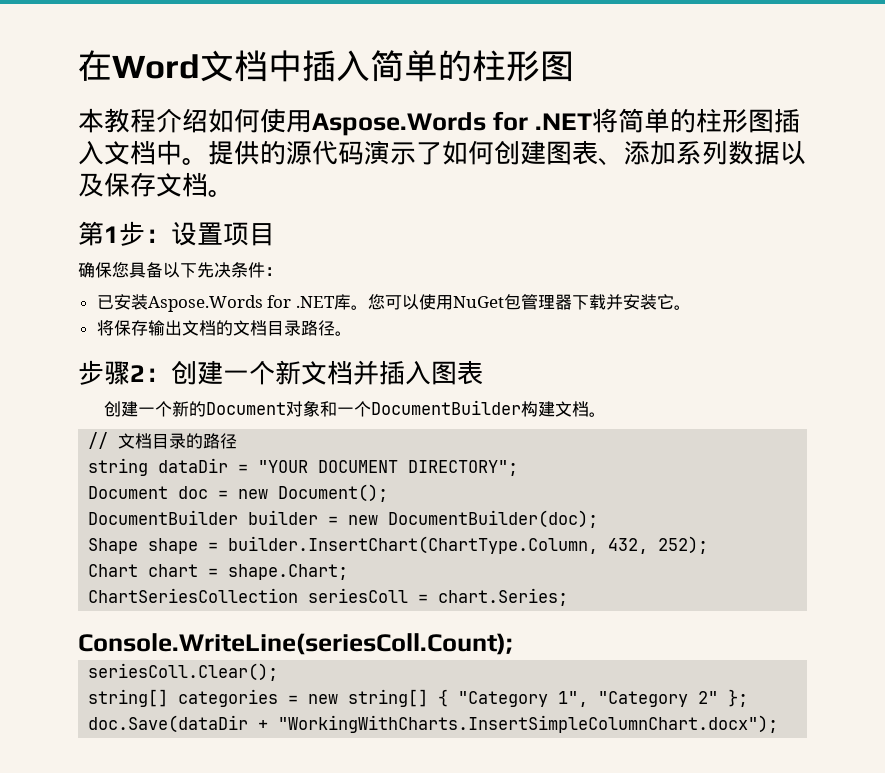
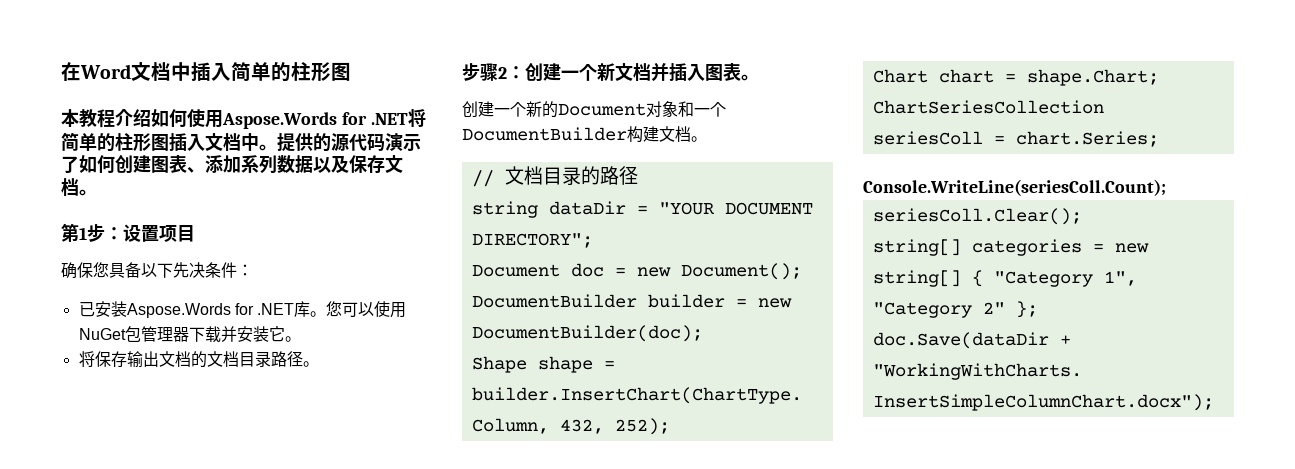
- 步骤2：创建一个新文档并插入图表
+ 步骤2：创建一个新文档并插入图表。

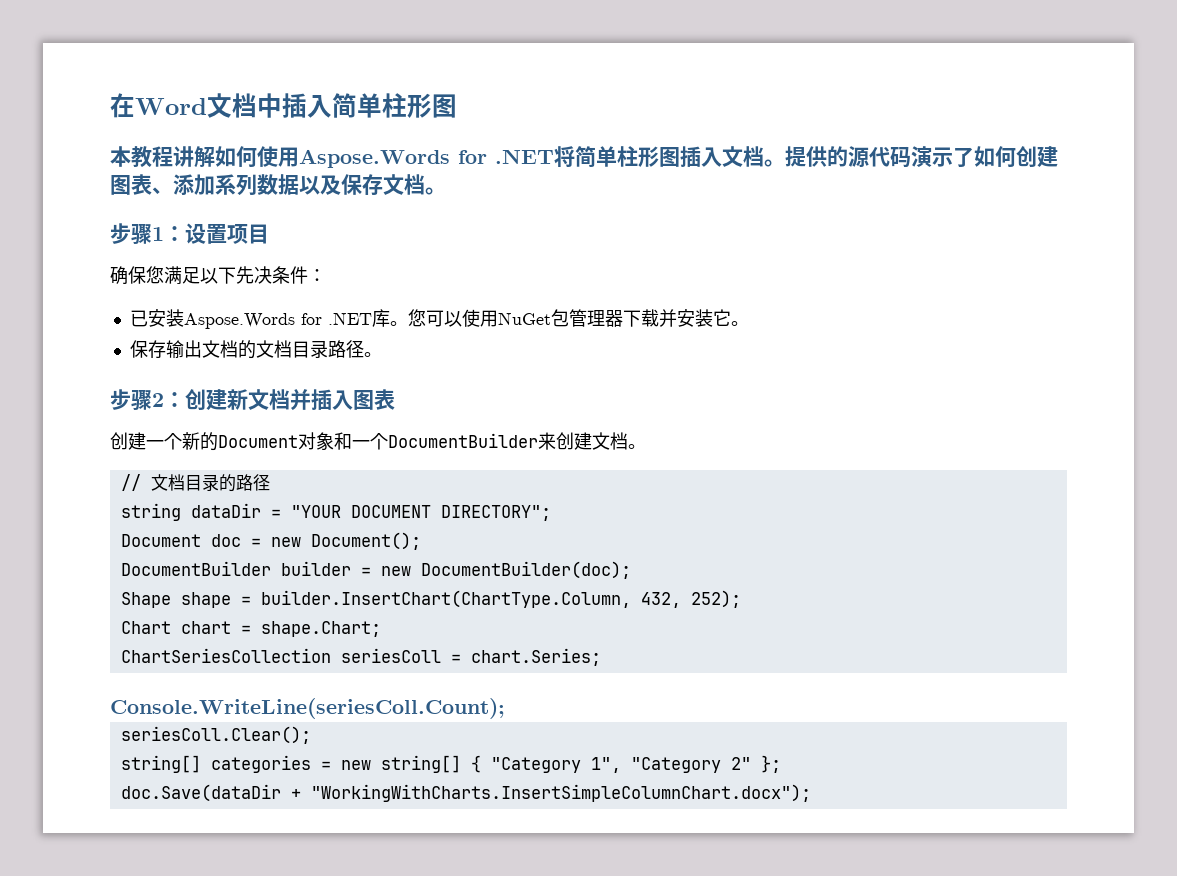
- 在Word文档中插入简单的柱形图
+ 在Word文档中插入简单柱形图
- 本教程介绍如何使用Aspose.Words for .NET将简单的柱形图插入文档中。
+ 本教程讲解如何使用Aspose.Words for .NET将简单柱形图插入文档。
- 第1步：设置项目
+ 步骤1：设置项目
- 确保您具备以下先决条件：
+ 确保您满足以下先决条件：
- 将保存输出文档的文档目录路径。
+ 保存输出文档的文档目录路径。
- 步骤2：创建一个新文档并插入图表。
+ 步骤2：创建新文档并插入图表
- 创建一个新的Document对象和一个DocumentBuilder构建文档。
+ 创建一个新的Document对象和一个DocumentBuilder来创建文档。

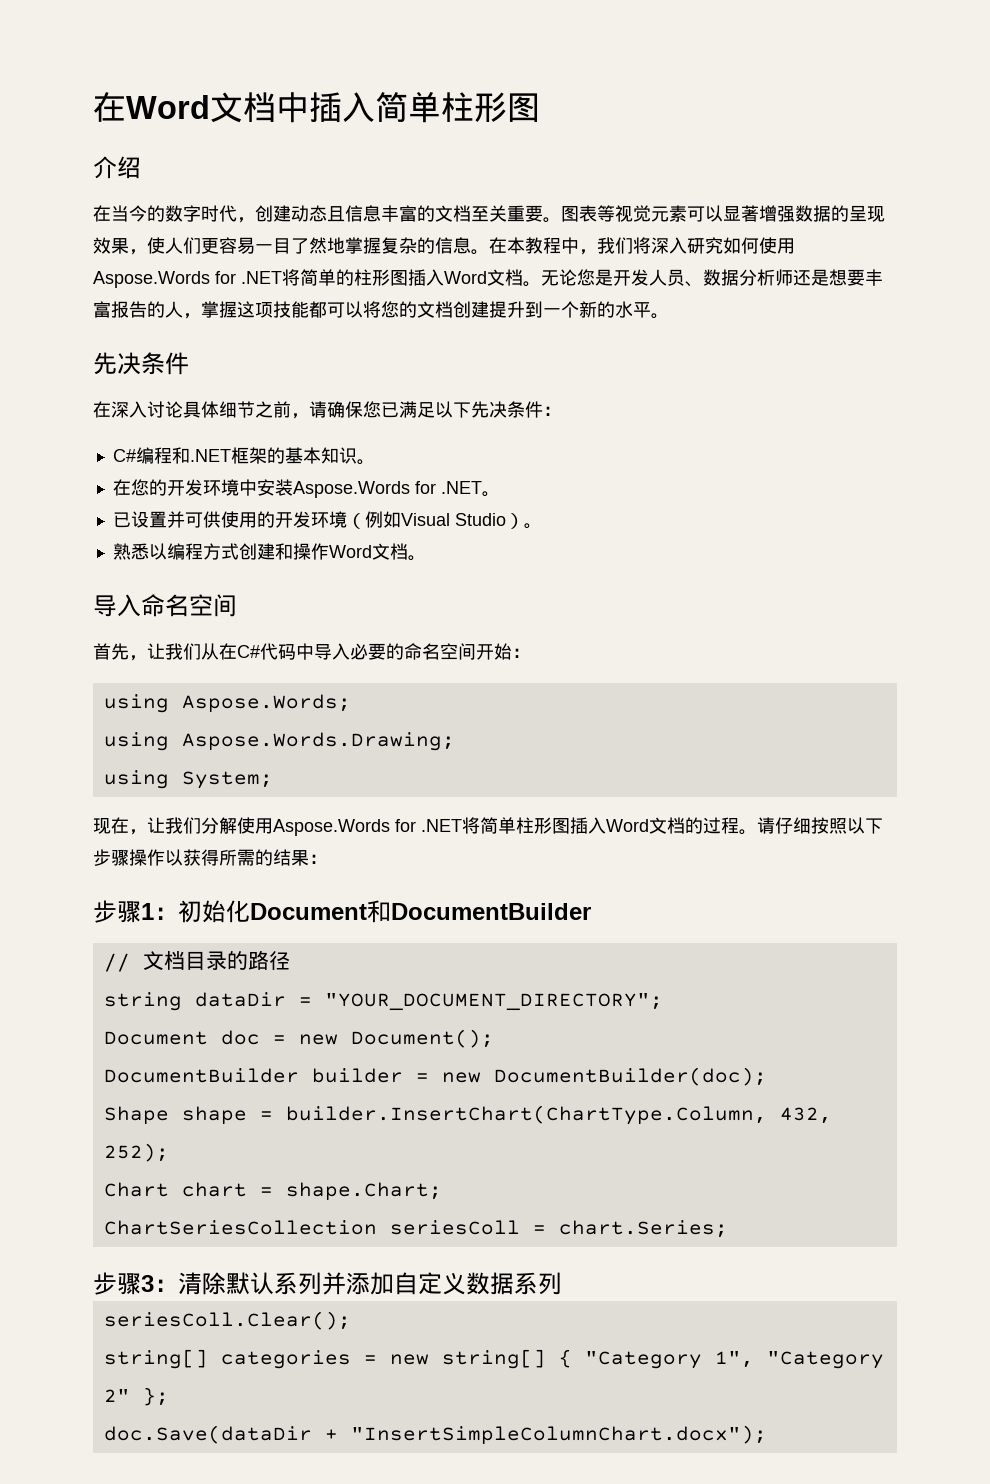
- 本教程讲解如何使用Aspose.Words for .NET将简单柱形图插入文档。提供的源代码演示了如何创建图表、添加系列数据以及保存文档。
- 步骤1：设置项目
- 确保您满足以下先决条件：
- 已安装Aspose.Words for .NET库。您可以使用NuGet包管理器下载并安装它。
- 保存输出文档的文档目录路径。
- 步骤2：创建新文档并插入图表
- 创建一个新的Document对象和一个DocumentBuilder来创建文档。
+ 介绍
+ 在当今的数字时代，创建动态且信息丰富的文档至关重要。图表等视觉元素可以显著增强数据的呈现效果，使人们更容易一目了然地掌握复杂的信息。在本教程中，我们将深入研究如何使用Aspose.Words for .NET将简单的柱形图插入Word文档。无论您是开发人员、数据分析师还是想要丰富报告的人，掌握这项技能都可以将您的文档创建提升到一个新的水平。
+ 先决条件
+ 在深入讨论具体细节之前，请确保您已满足以下先决条件：
+ C#编程和.NET框架的基本知识。
+ 在您的开发环境中安装Aspose.Words for .NET。
+ 已设置并可供使用的开发环境（例如Visual Studio）。
+ 熟悉以编程方式创建和操作Word文档。
+ 导入命名空间
+ 首先，让我们从在C#代码中导入必要的命名空间开始：
+ using Aspose.Words;
+ using Aspose.Words.Drawing;
+ using System;
+ 现在，让我们分解使用Aspose.Words for .NET将简单柱形图插入Word文档的过程。请仔细按照以下步骤操作以获得所需的结果：
+ 步骤1：初始化Document和DocumentBuilder
- string dataDir = "YOUR DOCUMENT DIRECTORY";
+ string dataDir = "YOUR_DOCUMENT_DIRECTORY";
- Console.WriteLine(seriesColl.Count);
+ 步骤3：清除默认系列并添加自定义数据系列
- doc.Save(dataDir + "WorkingWithCharts.InsertSimpleColumnChart.docx");
+ doc.Save(dataDir + "InsertSimpleColumnChart.docx");

